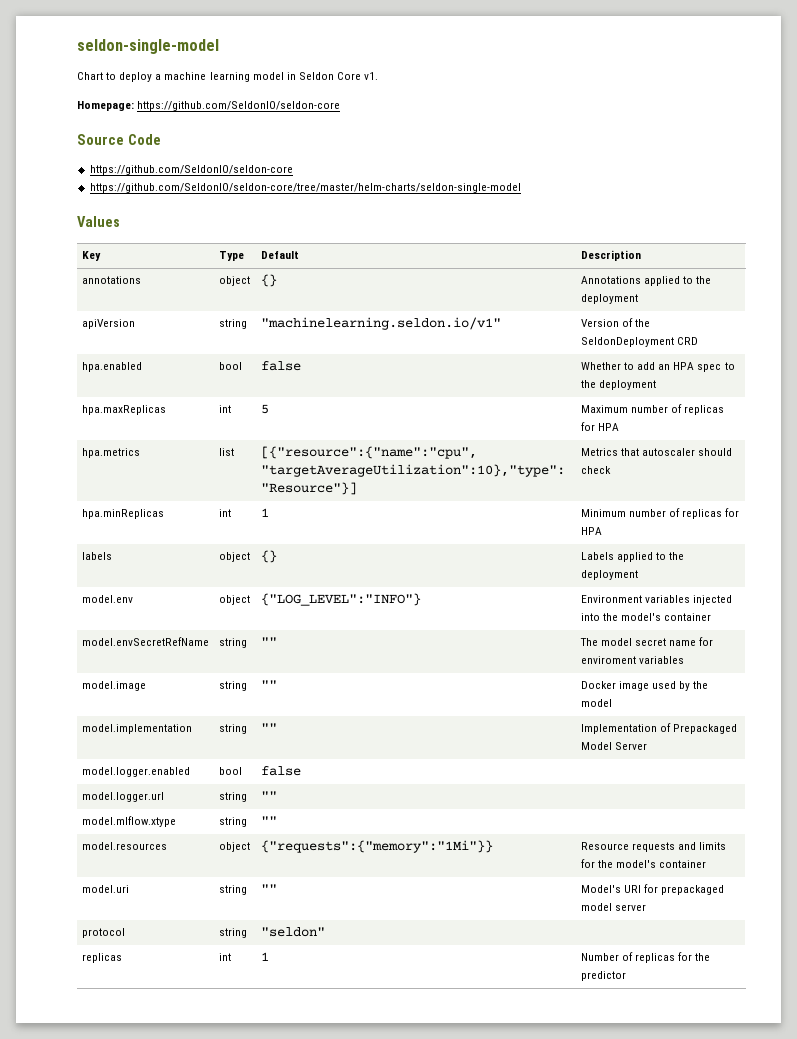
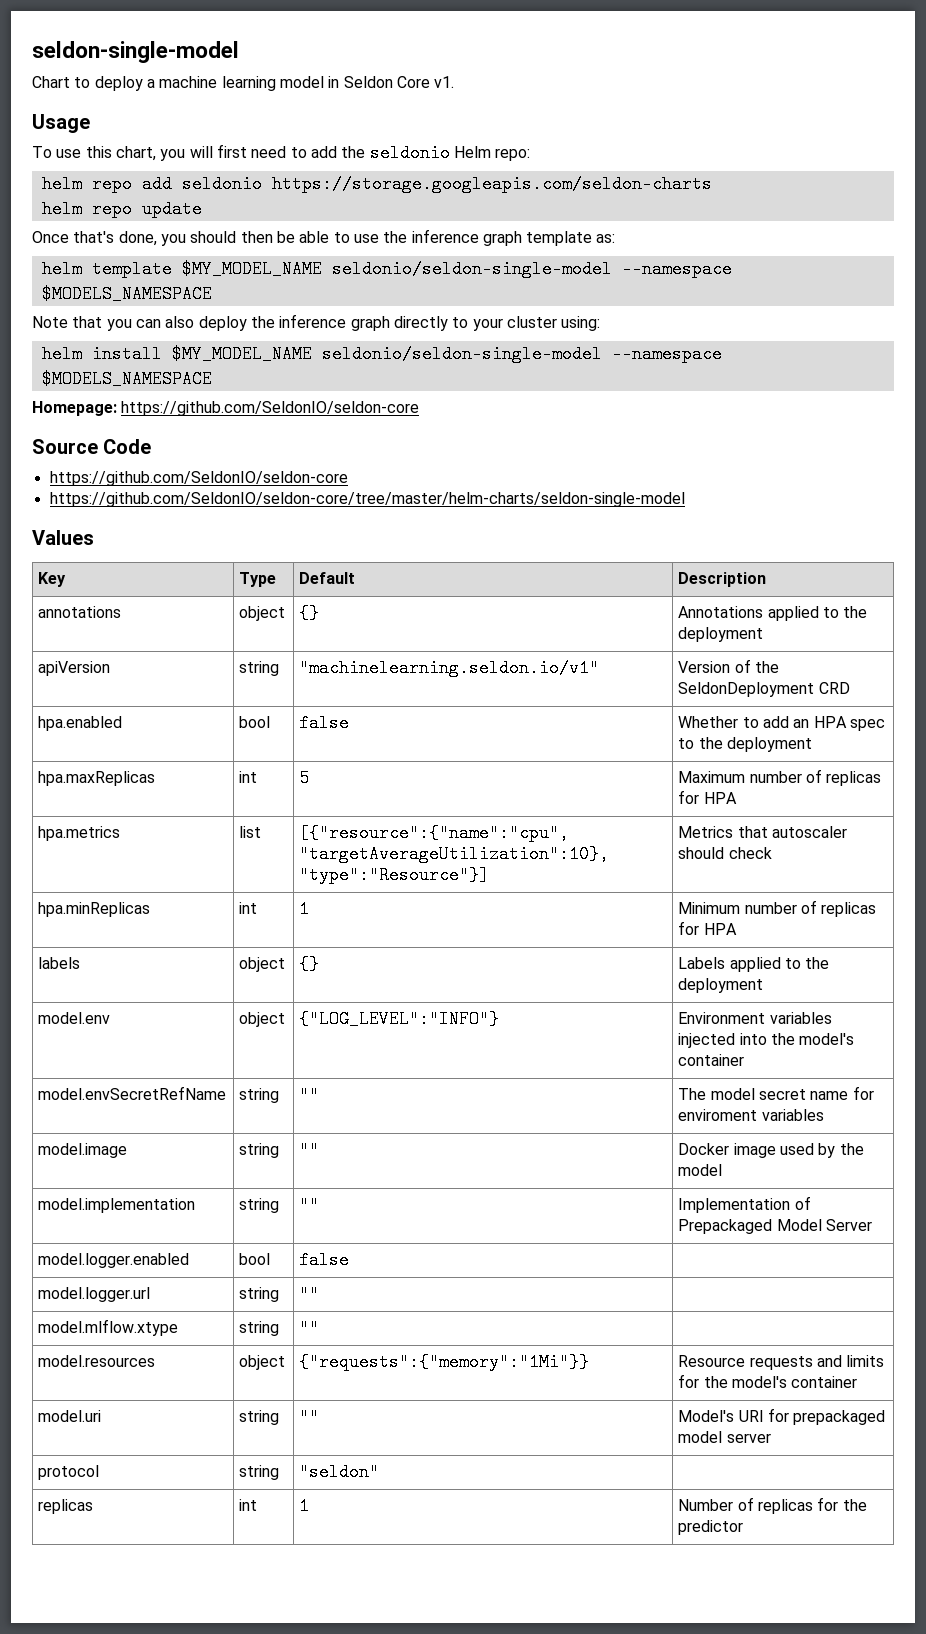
+ Usage
+ To use this chart, you will first need to add the seldonio Helm repo:
+ helm repo add seldonio https://storage.googleapis.com/seldon-charts
+ helm repo update
+ Once that's done, you should then be able to use the inference graph template as:
+ helm template $MY_MODEL_NAME seldonio/seldon-single-model --namespace $MODELS_NAMESPACE
+ Note that you can also deploy the inference graph directly to your cluster using:
+ helm install $MY_MODEL_NAME seldonio/seldon-single-model --namespace $MODELS_NAMESPACE

